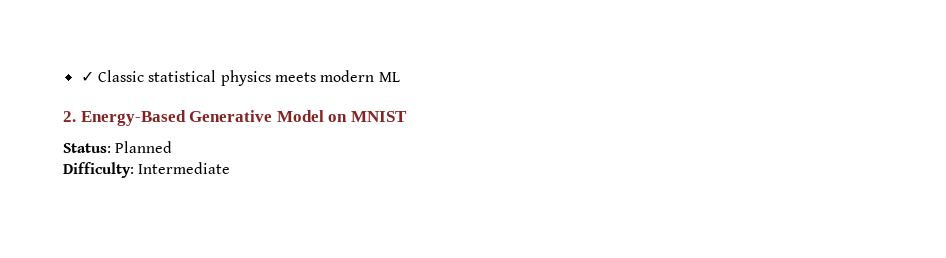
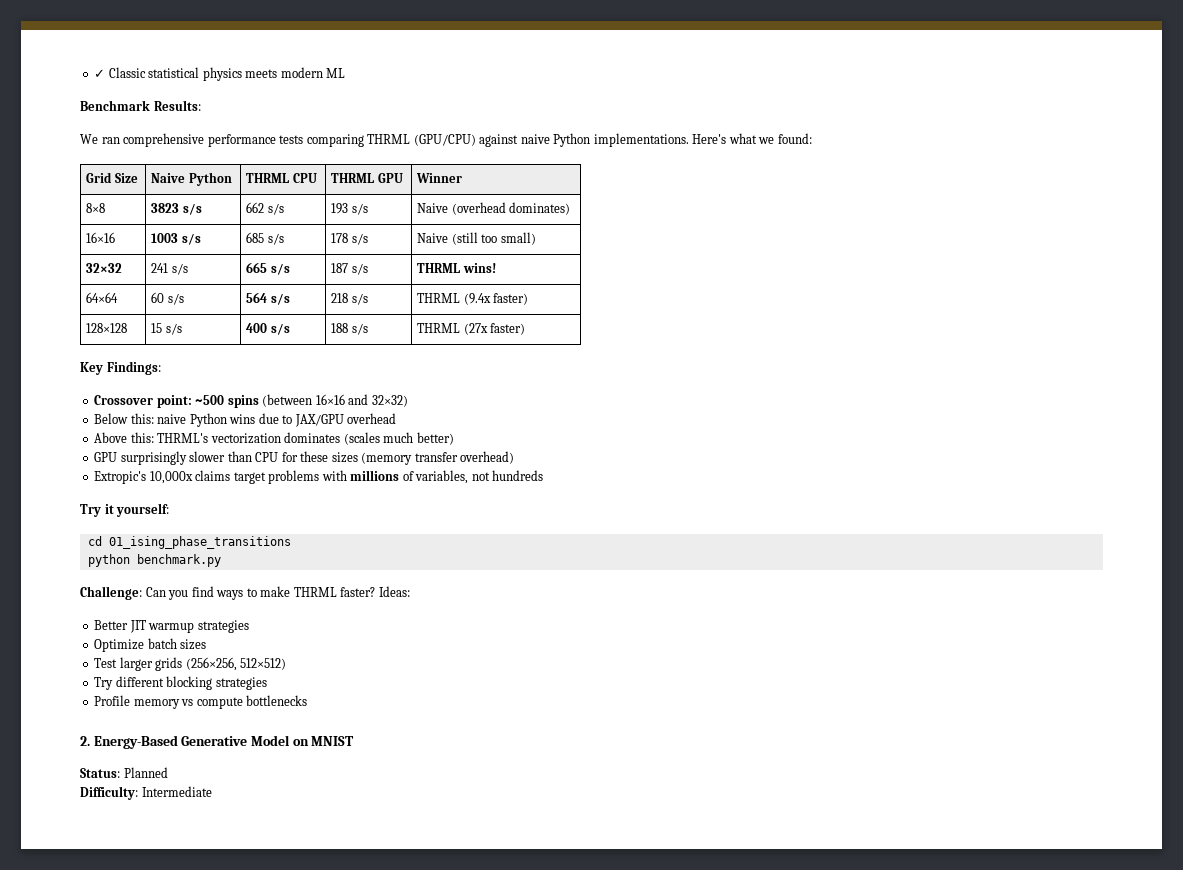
+ Benchmark Results:
+ We ran comprehensive performance tests comparing THRML (GPU/CPU) against naive Python implementations. Here's what we found:
+ Grid Size | Naive Python | THRML CPU | THRML GPU | Winner
+ 8×8 | 3823 s/s | 662 s/s | 193 s/s | Naive (overhead dominates)
+ 16×16 | 1003 s/s | 685 s/s | 178 s/s | Naive (still too small)
+ 32×32 | 241 s/s | 665 s/s | 187 s/s | THRML wins!
+ 64×64 | 60 s/s | 564 s/s | 218 s/s | THRML (9.4x faster)
+ 128×128 | 15 s/s | 400 s/s | 188 s/s | THRML (27x faster)
+ Key Findings:
+ Crossover point: ~500 spins (between 16×16 and 32×32)
+ Below this: naive Python wins due to JAX/GPU overhead
+ Above this: THRML's vectorization dominates (scales much better)
+ GPU surprisingly slower than CPU for these sizes (memory transfer overhead)
+ Extropic's 10,000x claims target problems with millions of variables, not hundreds
+ Try it yourself:
+ cd 01_ising_phase_transitions
+ python benchmark.py
+ Challenge: Can you find ways to make THRML faster? Ideas:
+ Better JIT warmup strategies
+ Optimize batch sizes
+ Test larger grids (256×256, 512×512)
+ Try different blocking strategies
+ Profile memory vs compute bottlenecks

